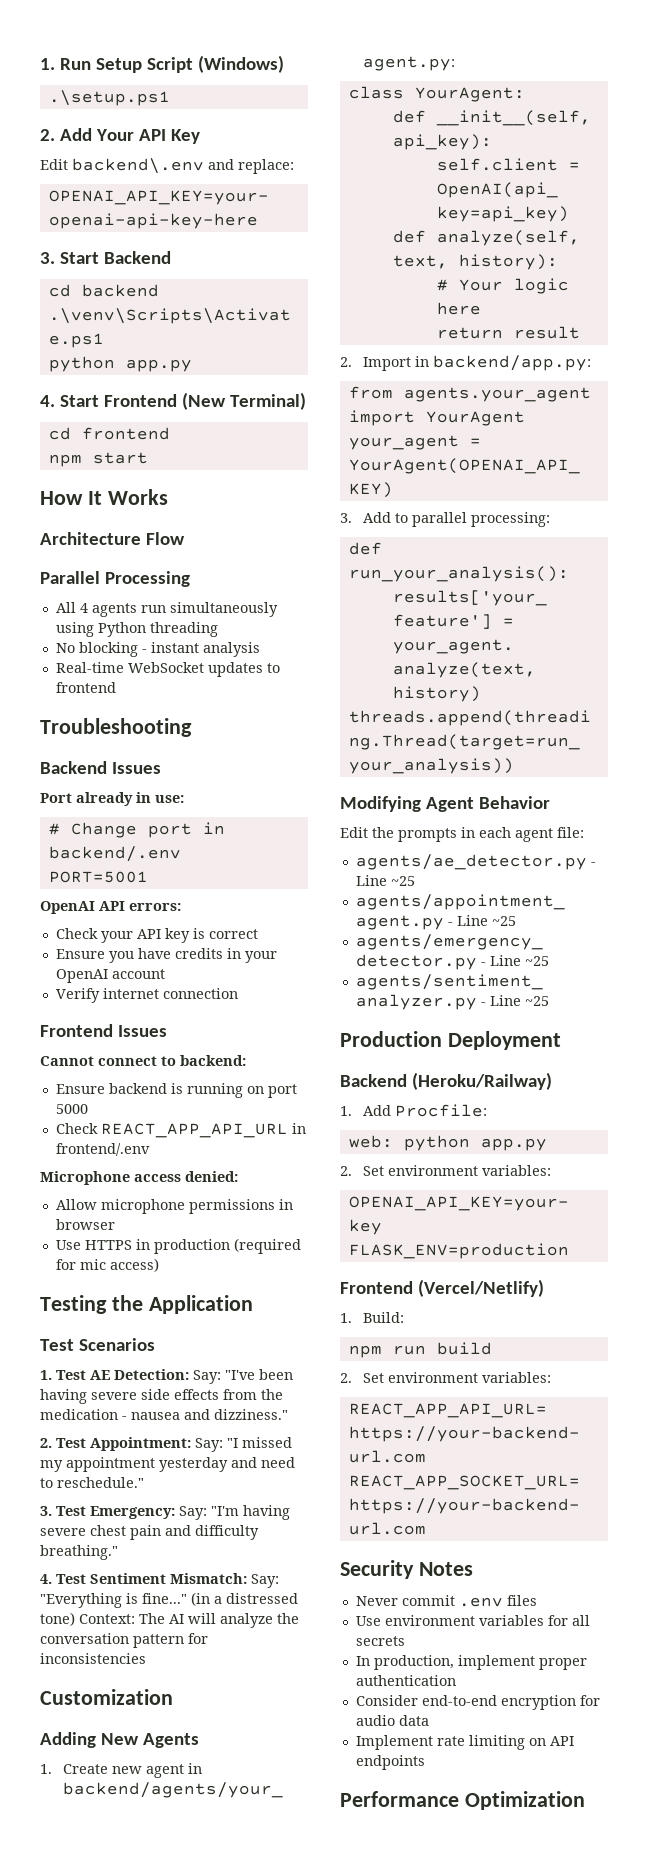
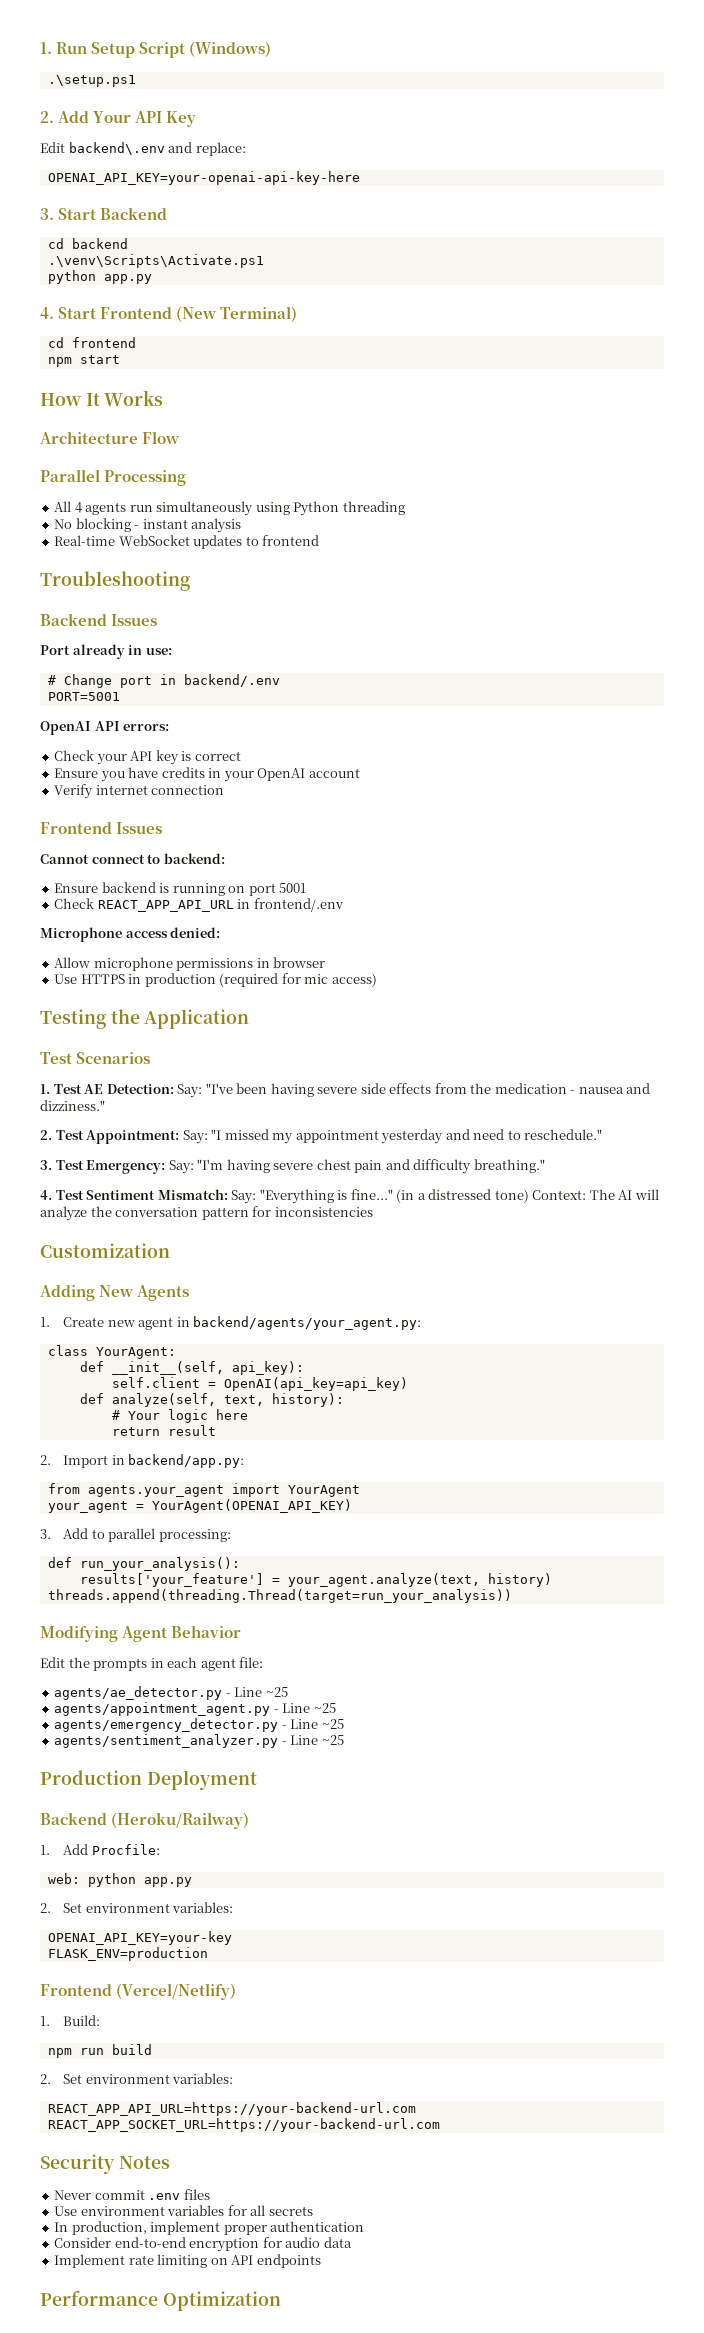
- Ensure backend is running on port 5000
+ Ensure backend is running on port 5001

